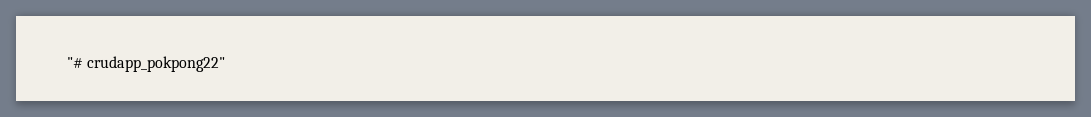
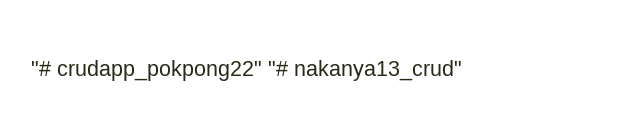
- "# crudapp_pokpong22"
+ "# crudapp_pokpong22" "# nakanya13_crud"

